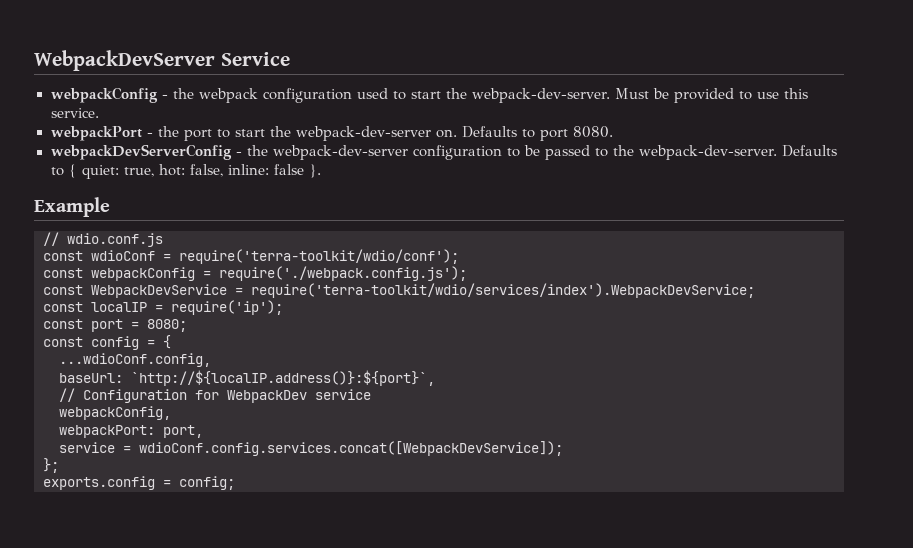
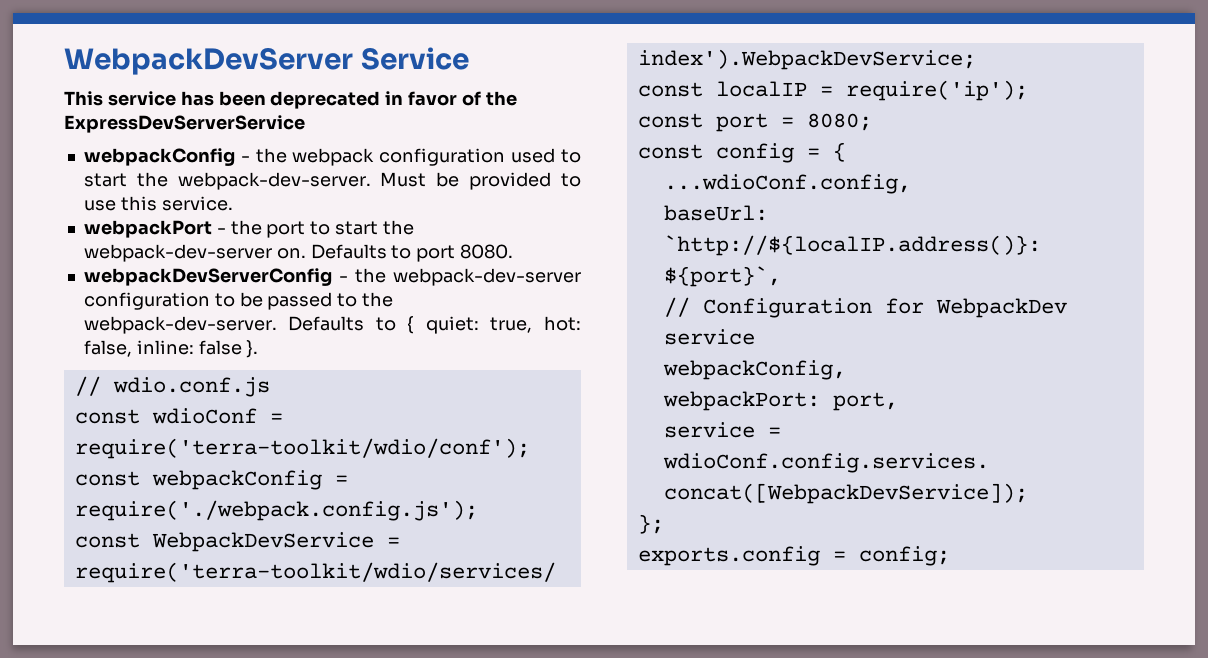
+ This service has been deprecated in favor of the ExpressDevServerService
- Example

